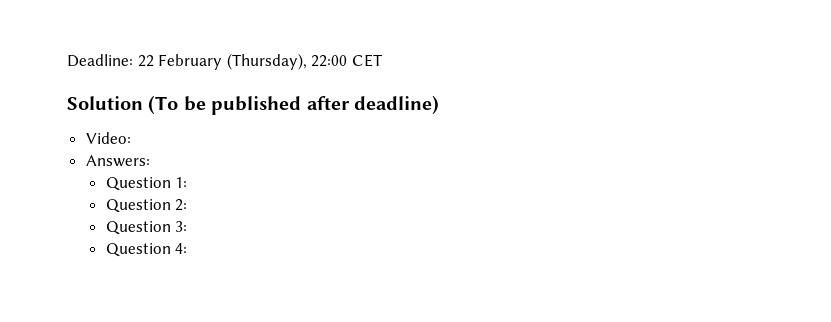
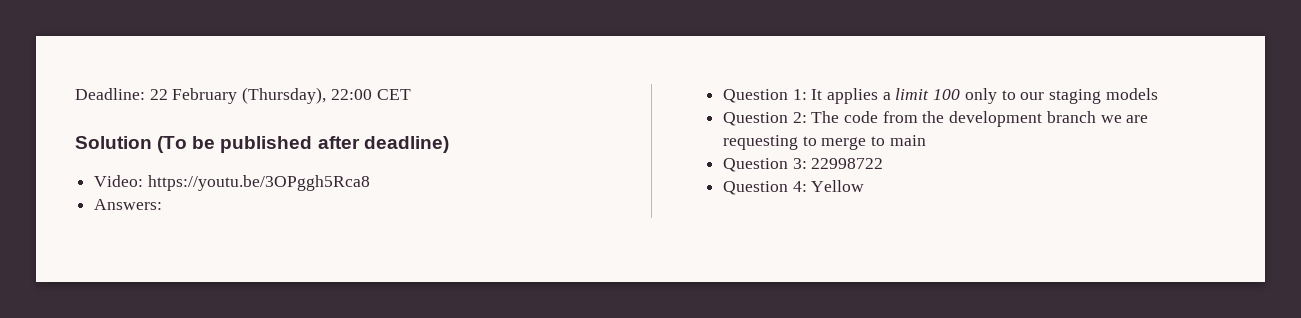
- Video:
+ Video: https://youtu.be/3OPggh5Rca8
- Question 1:
- Question 2:
+ Question 1: It applies a limit 100 only to our staging models
+ Question 2: The code from the development branch we are requesting to merge to main
- Question 3:
+ Question 3: 22998722
- Question 4:
+ Question 4: Yellow

